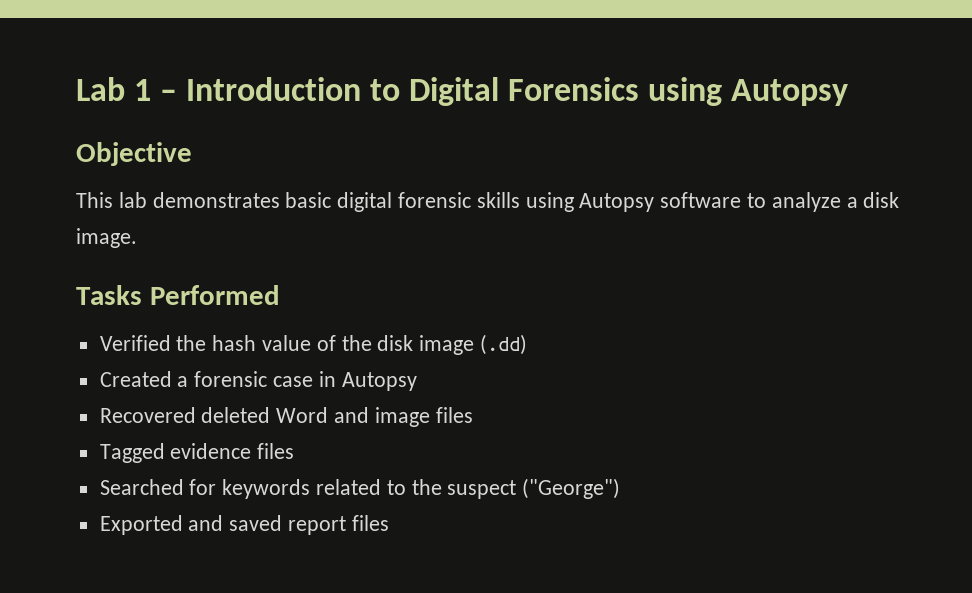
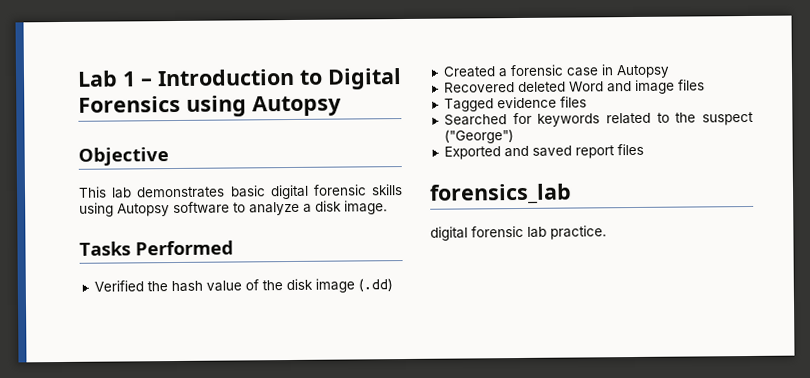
+ forensics_lab
+ digital forensic lab practice.

